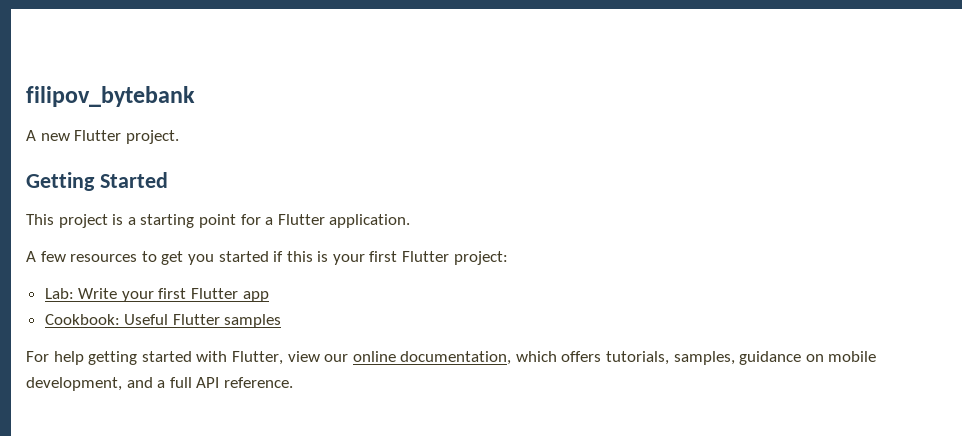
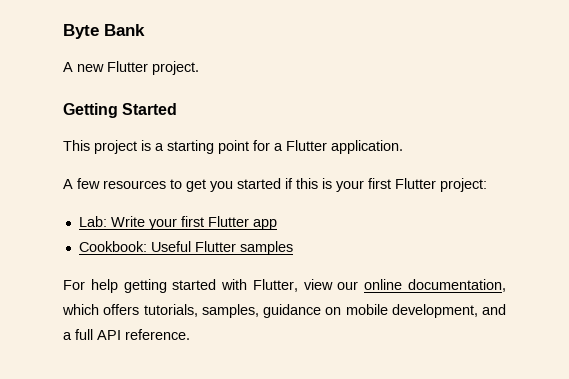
- filipov_bytebank
+ Byte Bank

